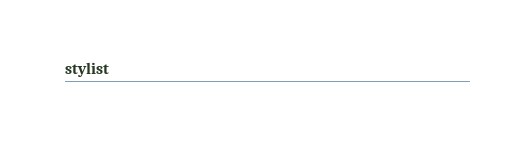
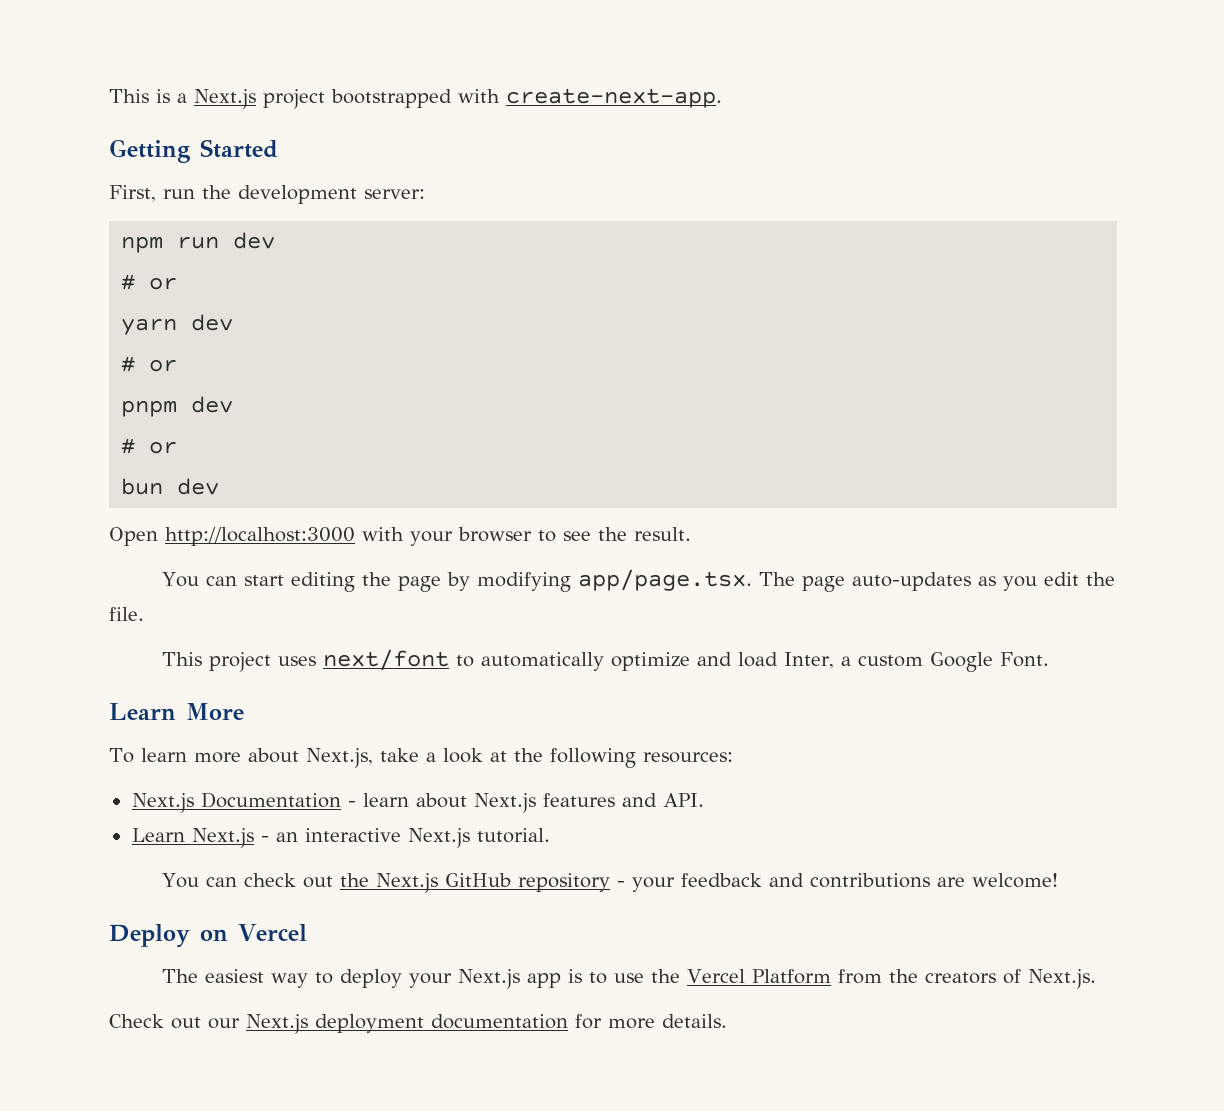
- stylist
+ This is a Next.js project bootstrapped with create-next-app.
+ Getting Started
+ First, run the development server:
+ npm run dev
+ # or
+ yarn dev
+ # or
+ pnpm dev
+ # or
+ bun dev
+ Open http://localhost:3000 with your browser to see the result.
+ You can start editing the page by modifying app/page.tsx. The page auto-updates as you edit the file.
+ This project uses next/font to automatically optimize and load Inter, a custom Google Font.
+ Learn More
+ To learn more about Next.js, take a look at the following resources:
+ Next.js Documentation - learn about Next.js features and API.
+ Learn Next.js - an interactive Next.js tutorial.
+ You can check out the Next.js GitHub repository - your feedback and contributions are welcome!
+ Deploy on Vercel
+ The easiest way to deploy your Next.js app is to use the Vercel Platform from the creators of Next.js.
+ Check out our Next.js deployment documentation for more details.

